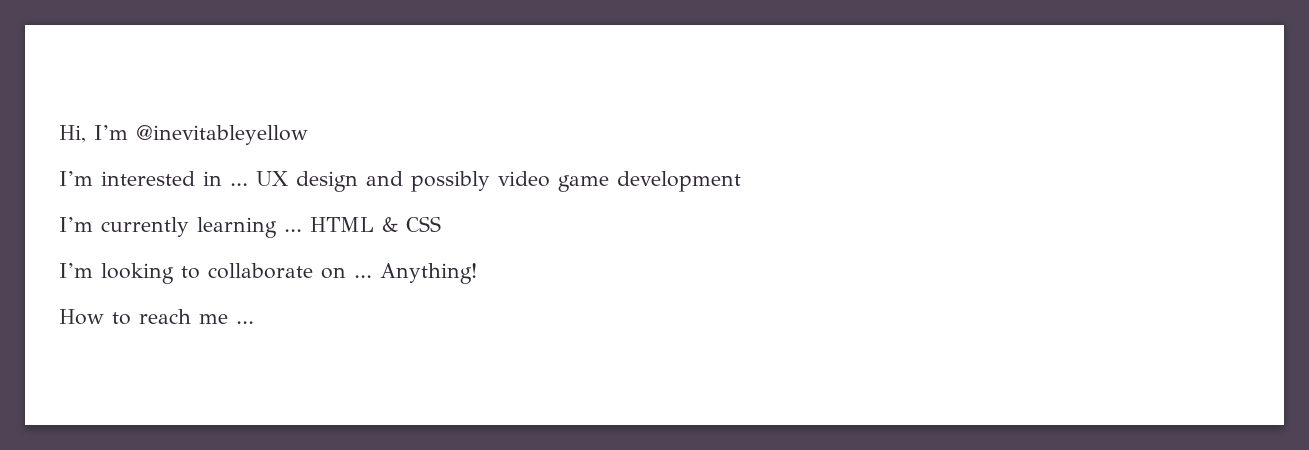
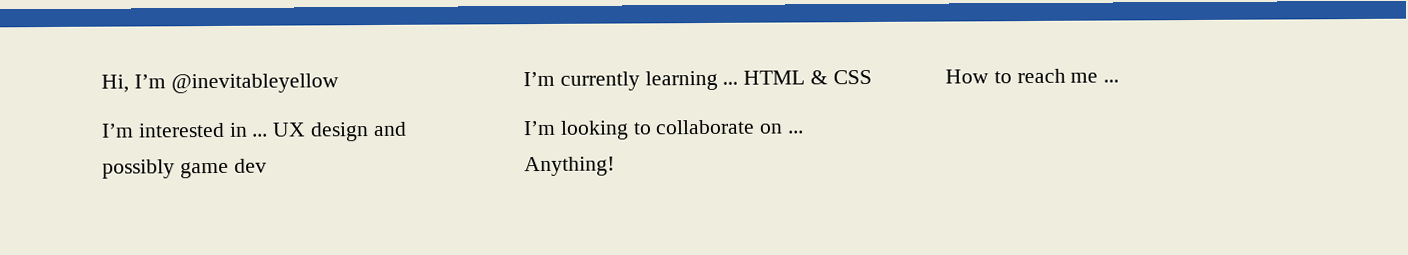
- UX design and possibly video game development
+ UX design and possibly game dev

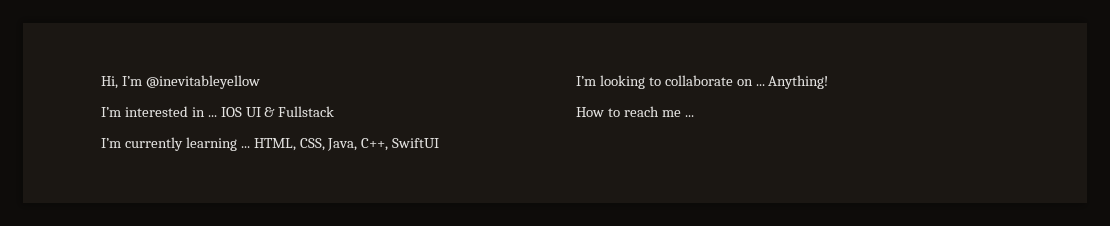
- UX design and possibly game dev
+ IOS UI & Fullstack
- HTML & CSS
+ HTML, CSS, Java, C++, SwiftUI

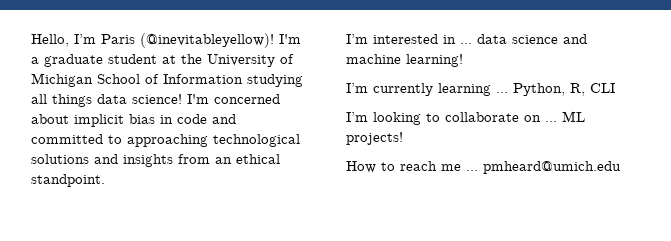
- Hi, I’m @inevitableyellow
+ Hello, I’m Paris (@inevitableyellow)! I'm a graduate student at the University of Michigan School of Information studying all things data science! I'm concerned about implicit bias in code and committed to approaching technological solutions and insights from an ethical standpoint.
- I’m interested in ... IOS UI & Fullstack
+ I’m interested in ... data science and machine learning!
- HTML, CSS, Java, C++, SwiftUI
+ Python, R, CLI
- Anything!
+ ML projects!
- How to reach me ...
+ How to reach me ... pmheard@umich.edu

